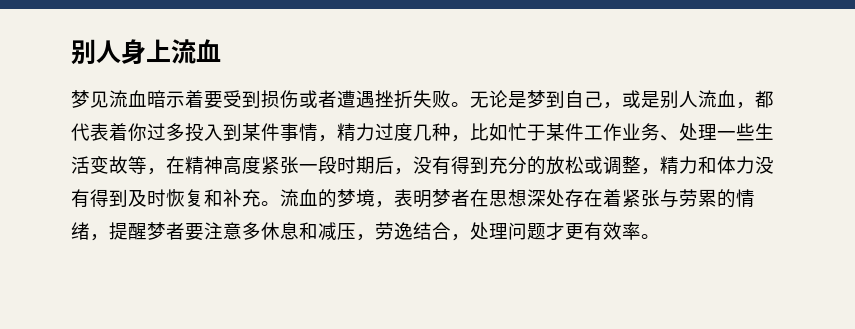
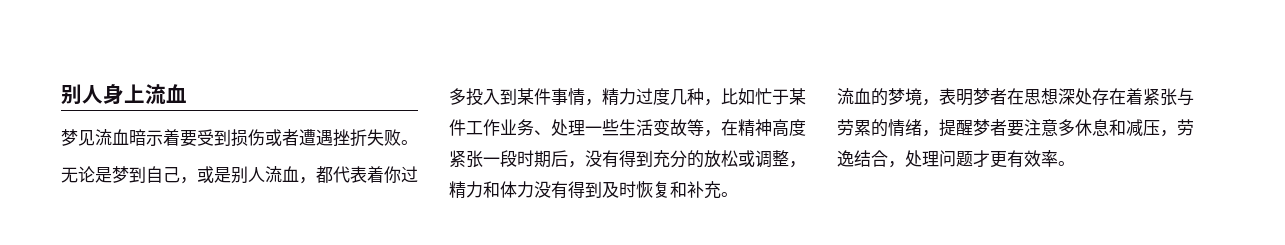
- 梦见流血暗示着要受到损伤或者遭遇挫折失败。无论是梦到自己，或是别人流血，都代表着你过多投入到某件事情，精力过度几种，比如忙于某件工作业务、处理一些生活变故等，在精神高度紧张一段时期后，没有得到充分的放松或调整，精力和体力没有得到及时恢复和补充。流血的梦境，表明梦者在思想深处存在着紧张与劳累的情绪，提醒梦者要注意多休息和减压，劳逸结合，处理问题才更有效率。
+ 梦见流血暗示着要受到损伤或者遭遇挫折失败。
+ 无论是梦到自己，或是别人流血，都代表着你过多投入到某件事情，精力过度几种，比如忙于某件工作业务、处理一些生活变故等，在精神高度紧张一段时期后，没有得到充分的放松或调整，精力和体力没有得到及时恢复和补充。
+ 流血的梦境，表明梦者在思想深处存在着紧张与劳累的情绪，提醒梦者要注意多休息和减压，劳逸结合，处理问题才更有效率。

